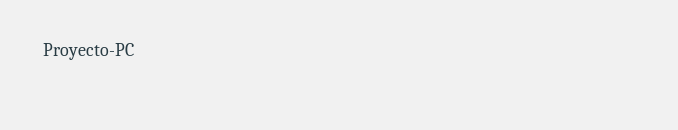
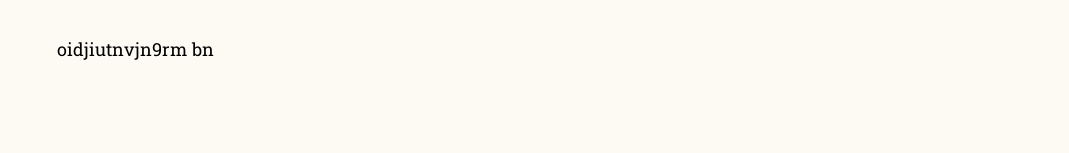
- Proyecto-PC
+ oidjiutnvjn9rm bn

